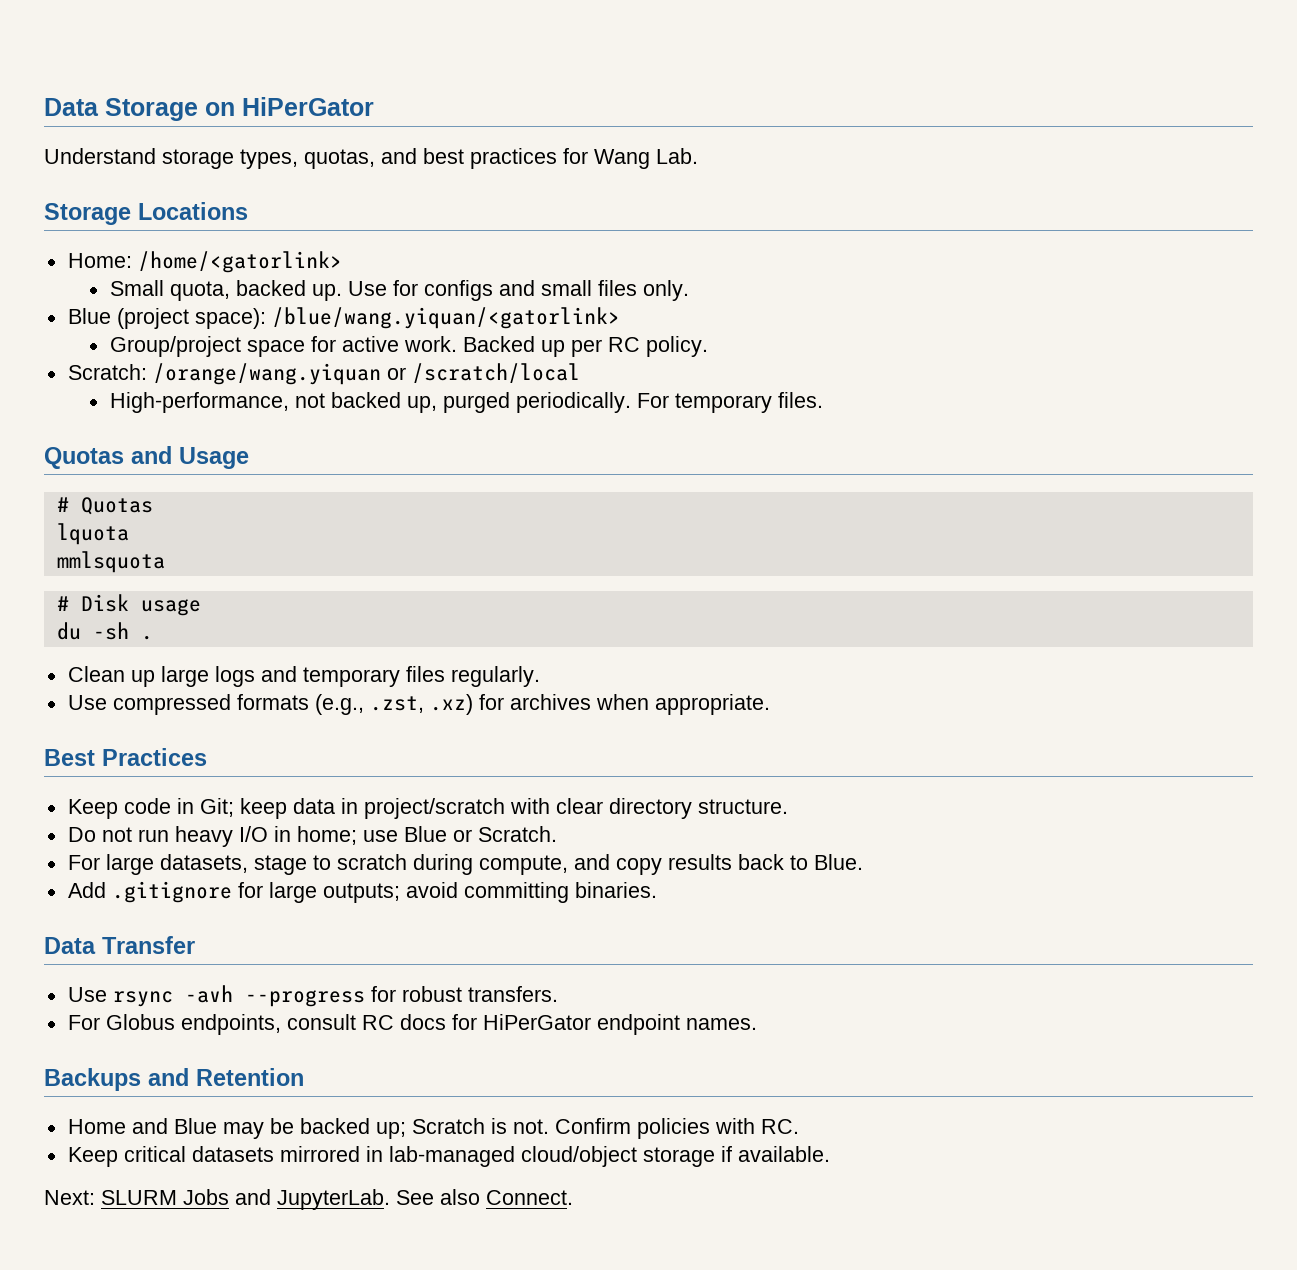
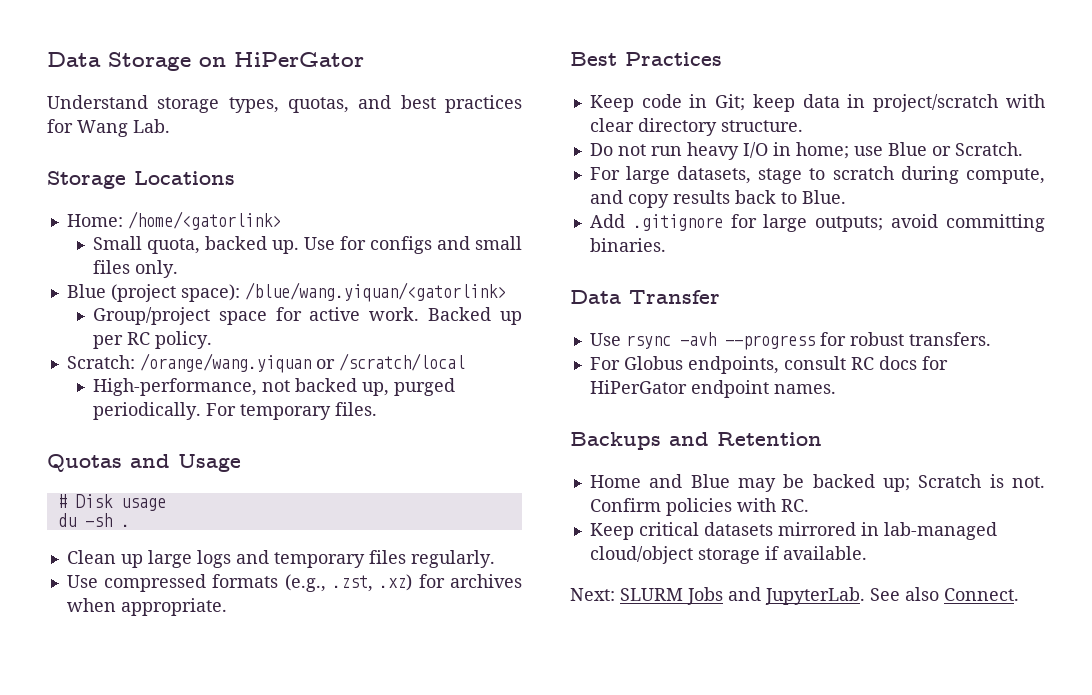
- # Quotas
- lquota
- mmlsquota

